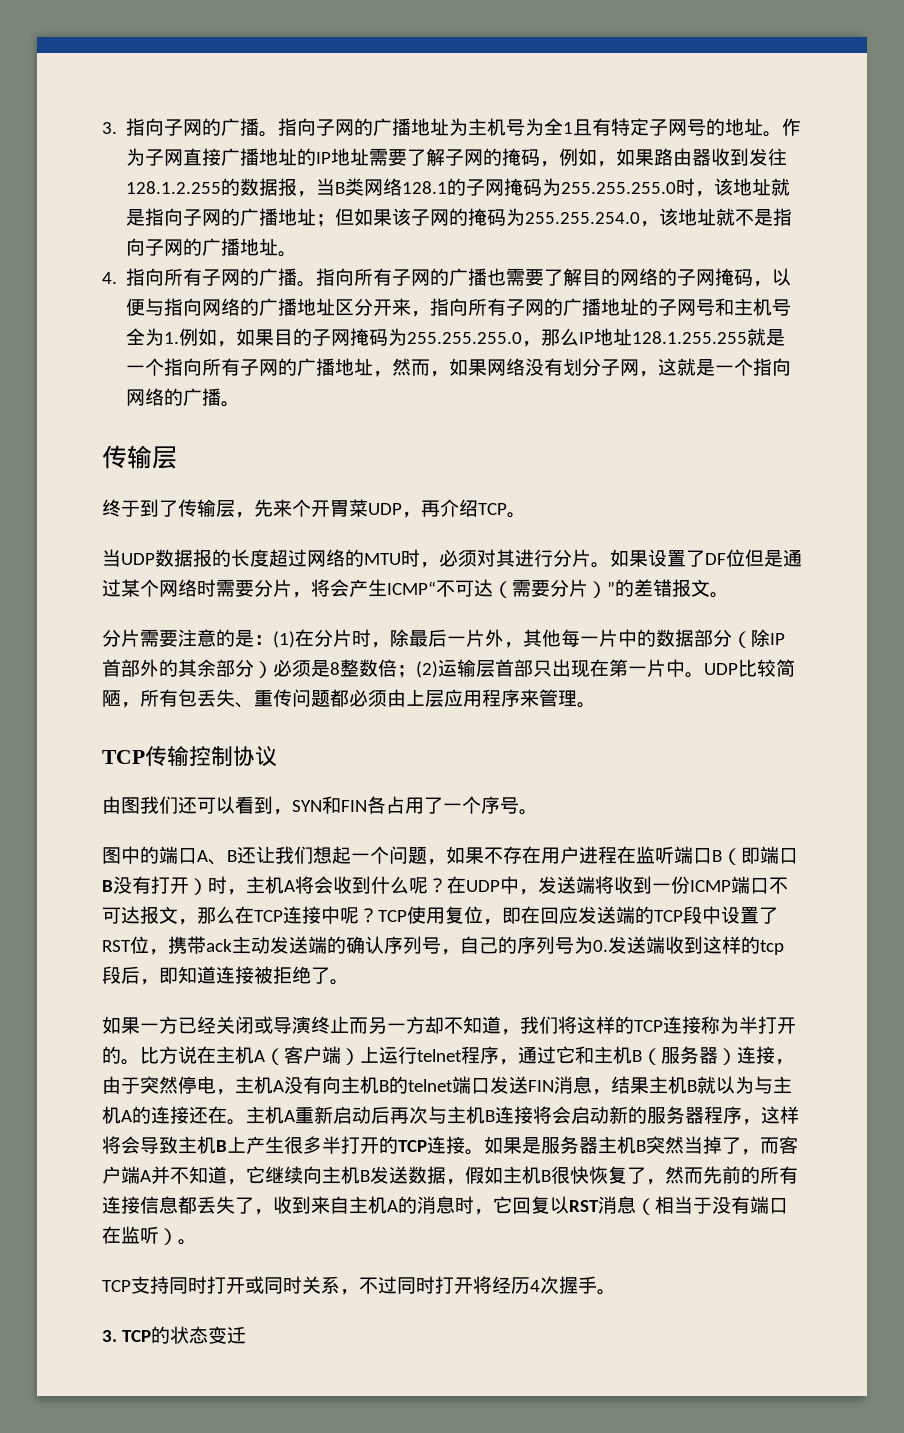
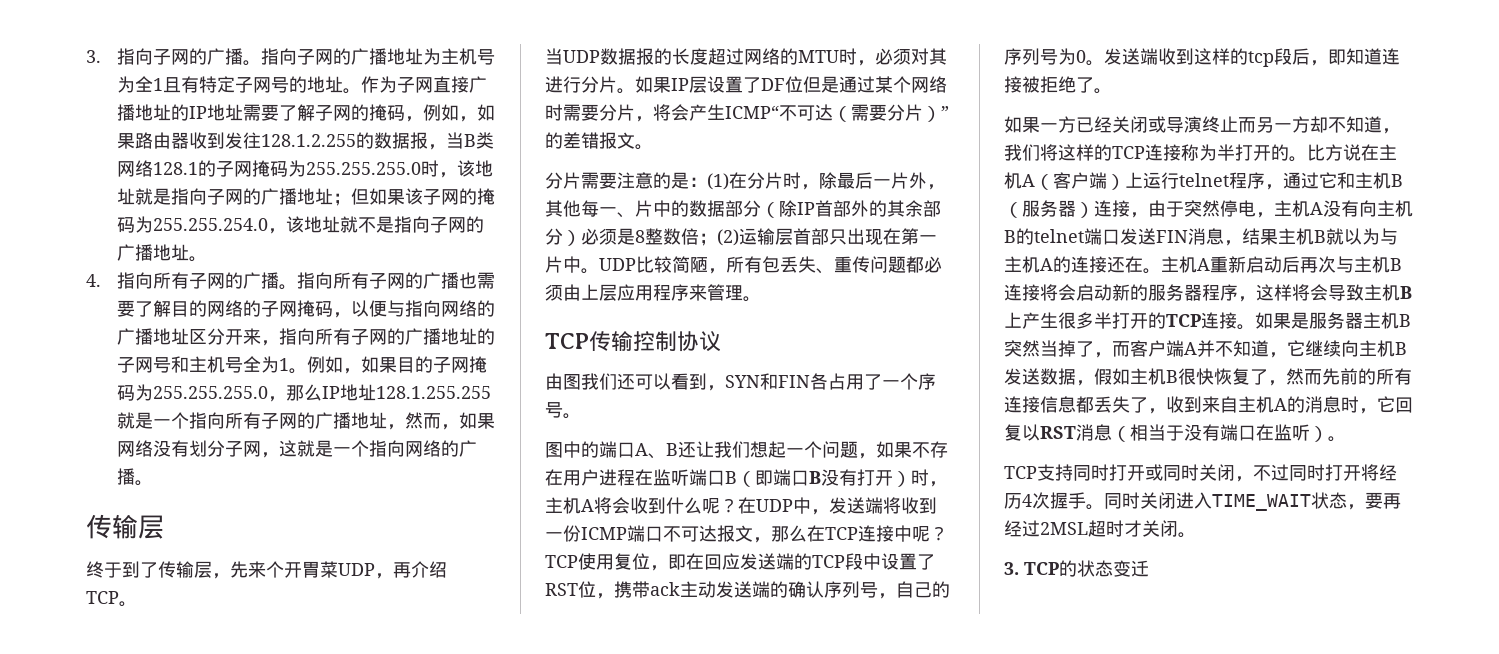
- 指向所有子网的广播也需要了解目的网络的子网掩码，以便与指向网络的广播地址区分开来，指向所有子网的广播地址的子网号和主机号全为1.例如，如果目的子网掩码为255.255.255.0，那么IP地址128.1.255.255就是一个指向所有子网的广播地址，然而，如果网络没有划分子网，这就是一个指向网络的广播。
+ 指向所有子网的广播也需要了解目的网络的子网掩码，以便与指向网络的广播地址区分开来，指向所有子网的广播地址的子网号和主机号全为1。例如，如果目的子网掩码为255.255.255.0，那么IP地址128.1.255.255就是一个指向所有子网的广播地址，然而，如果网络没有划分子网，这就是一个指向网络的广播。
- 如果设置了DF位但是通过某个网络时需要分片，将会产生ICMP“不可达（需要分片）”的差错报文。
+ 如果IP层设置了DF位但是通过某个网络时需要分片，将会产生ICMP“不可达（需要分片）”的差错报文。
- 分片需要注意的是：(1)在分片时，除最后一片外，其他每一片中的数据部分（除IP首部外的其余部分）必须是8整数倍；(2)运输层首部只出现在第一片中。
+ 分片需要注意的是：(1)在分片时，除最后一片外，其他每一、片中的数据部分（除IP首部外的其余部分）必须是8整数倍；(2)运输层首部只出现在第一片中。
- TCP使用复位，即在回应发送端的TCP段中设置了RST位，携带ack主动发送端的确认序列号，自己的序列号为0.发送端收到这样的tcp段后，即知道连接被拒绝了。
+ TCP使用复位，即在回应发送端的TCP段中设置了RST位，携带ack主动发送端的确认序列号，自己的序列号为0。发送端收到这样的tcp段后，即知道连接被拒绝了。
- TCP支持同时打开或同时关系，不过同时打开将经历4次握手。
+ TCP支持同时打开或同时关闭，不过同时打开将经历4次握手。同时关闭进入TIME_WAIT状态，要再经过2MSL超时才关闭。

